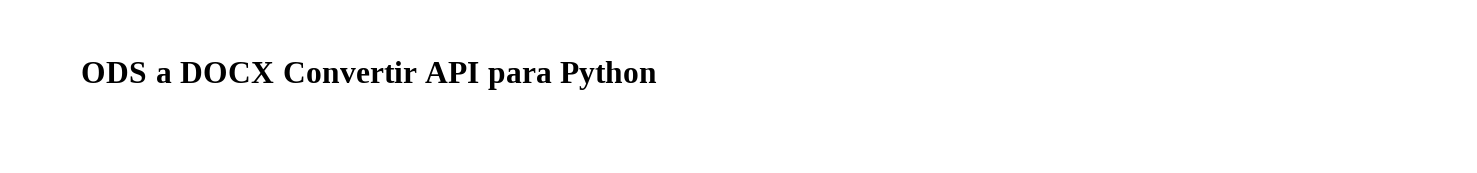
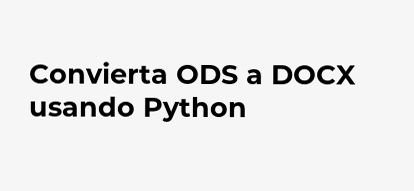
- ODS a DOCX Convertir API para Python
+ Convierta ODS a DOCX usando Python

